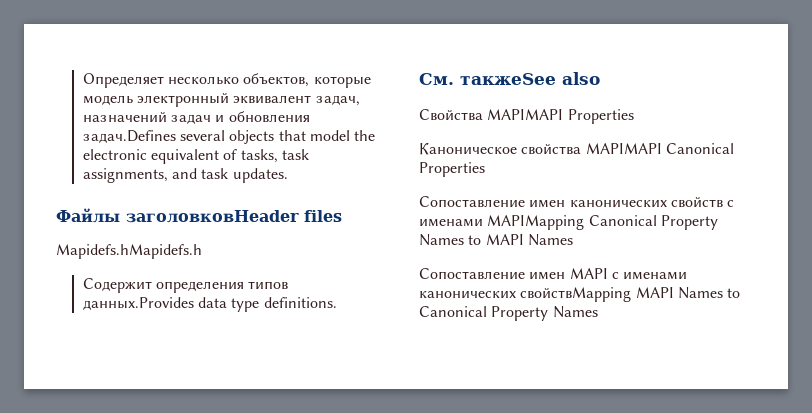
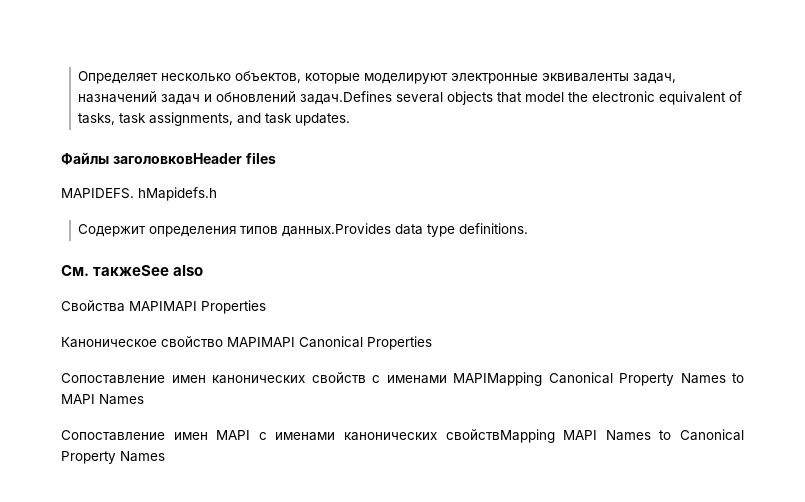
- Определяет несколько объектов, которые модель электронный эквивалент задач, назначений задач и обновления задач.Defines several objects that model the electronic equivalent of tasks, task assignments, and task updates.
+ Определяет несколько объектов, которые моделируют электронные эквиваленты задач, назначений задач и обновлений задач.Defines several objects that model the electronic equivalent of tasks, task assignments, and task updates.
- Mapidefs.hMapidefs.h
+ MAPIDEFS. hMapidefs.h
- Каноническое свойства MAPIMAPI Canonical Properties
+ Каноническое свойство MAPIMAPI Canonical Properties

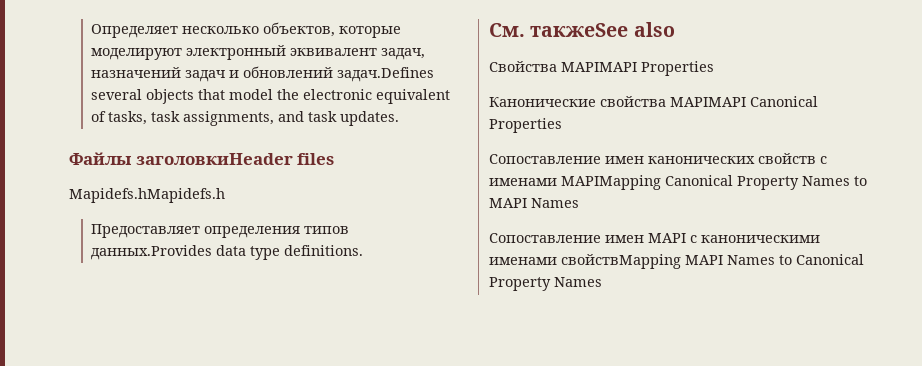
- Определяет несколько объектов, которые моделируют электронные эквиваленты задач, назначений задач и обновлений задач.Defines several objects that model the electronic equivalent of tasks, task assignments, and task updates.
+ Определяет несколько объектов, которые моделируют электронный эквивалент задач, назначений задач и обновлений задач.Defines several objects that model the electronic equivalent of tasks, task assignments, and task updates.
- Файлы заголовковHeader files
+ Файлы заголовкиHeader files
- MAPIDEFS. hMapidefs.h
- Содержит определения типов данных.Provides data type definitions.
+ Mapidefs.hMapidefs.h
+ Предоставляет определения типов данных.Provides data type definitions.
- Каноническое свойство MAPIMAPI Canonical Properties
+ Канонические свойства MAPIMAPI Canonical Properties
- Сопоставление имен MAPI с именами канонических свойствMapping MAPI Names to Canonical Property Names
+ Сопоставление имен MAPI с каноническими именами свойствMapping MAPI Names to Canonical Property Names

